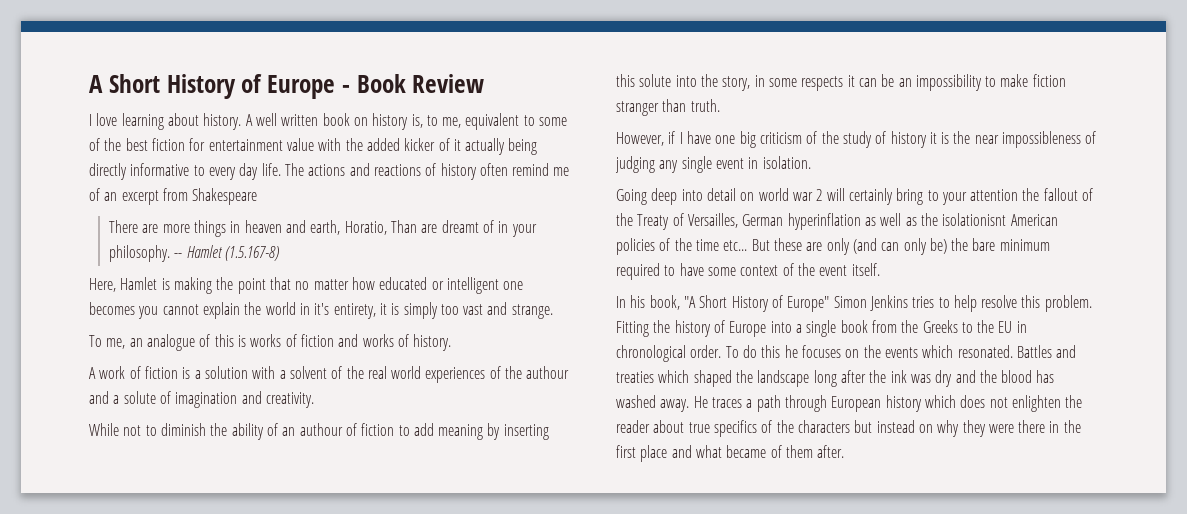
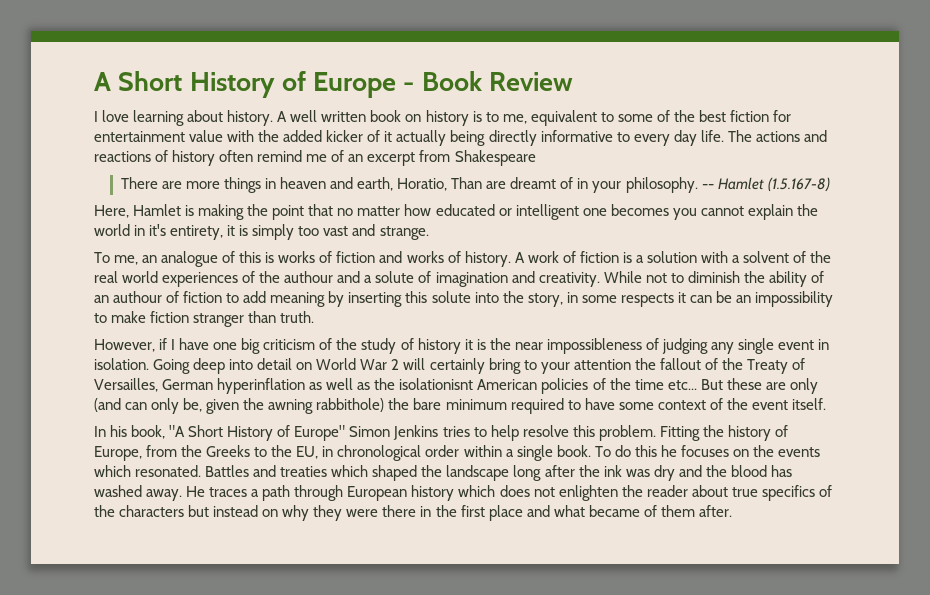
- A well written book on history is, to me, equivalent to some of the best fiction for entertainment value with the added kicker of it actually being directly informative to every day life.
+ A well written book on history is to me, equivalent to some of the best fiction for entertainment value with the added kicker of it actually being directly informative to every day life.
- To me, an analogue of this is works of fiction and works of history.
- A work of fiction is a solution with a solvent of the real world experiences of the authour and a solute of imagination and creativity.
- While not to diminish the ability of an authour of fiction to add meaning by inserting this solute into the story, in some respects it can be an impossibility to make fiction stranger than truth.
+ To me, an analogue of this is works of fiction and works of history. A work of fiction is a solution with a solvent of the real world experiences of the authour and a solute of imagination and creativity. While not to diminish the ability of an authour of fiction to add meaning by inserting this solute into the story, in some respects it can be an impossibility to make fiction stranger than truth.
- However, if I have one big criticism of the study of history it is the near impossibleness of judging any single event in isolation.
- Going deep into detail on world war 2 will certainly bring to your attention the fallout of the Treaty of Versailles, German hyperinflation as well as the isolationisnt American policies of the time etc...
+ However, if I have one big criticism of the study of history it is the near impossibleness of judging any single event in isolation. Going deep into detail on World War 2 will certainly bring to your attention the fallout of the Treaty of Versailles, German hyperinflation as well as the isolationisnt American policies of the time etc...
- But these are only (and can only be) the bare minimum required to have some context of the event itself.
+ But these are only (and can only be, given the awning rabbithole) the bare minimum required to have some context of the event itself.
- Fitting the history of Europe into a single book from the Greeks to the EU in chronological order.
+ Fitting the history of Europe, from the Greeks to the EU, in chronological order within a single book.

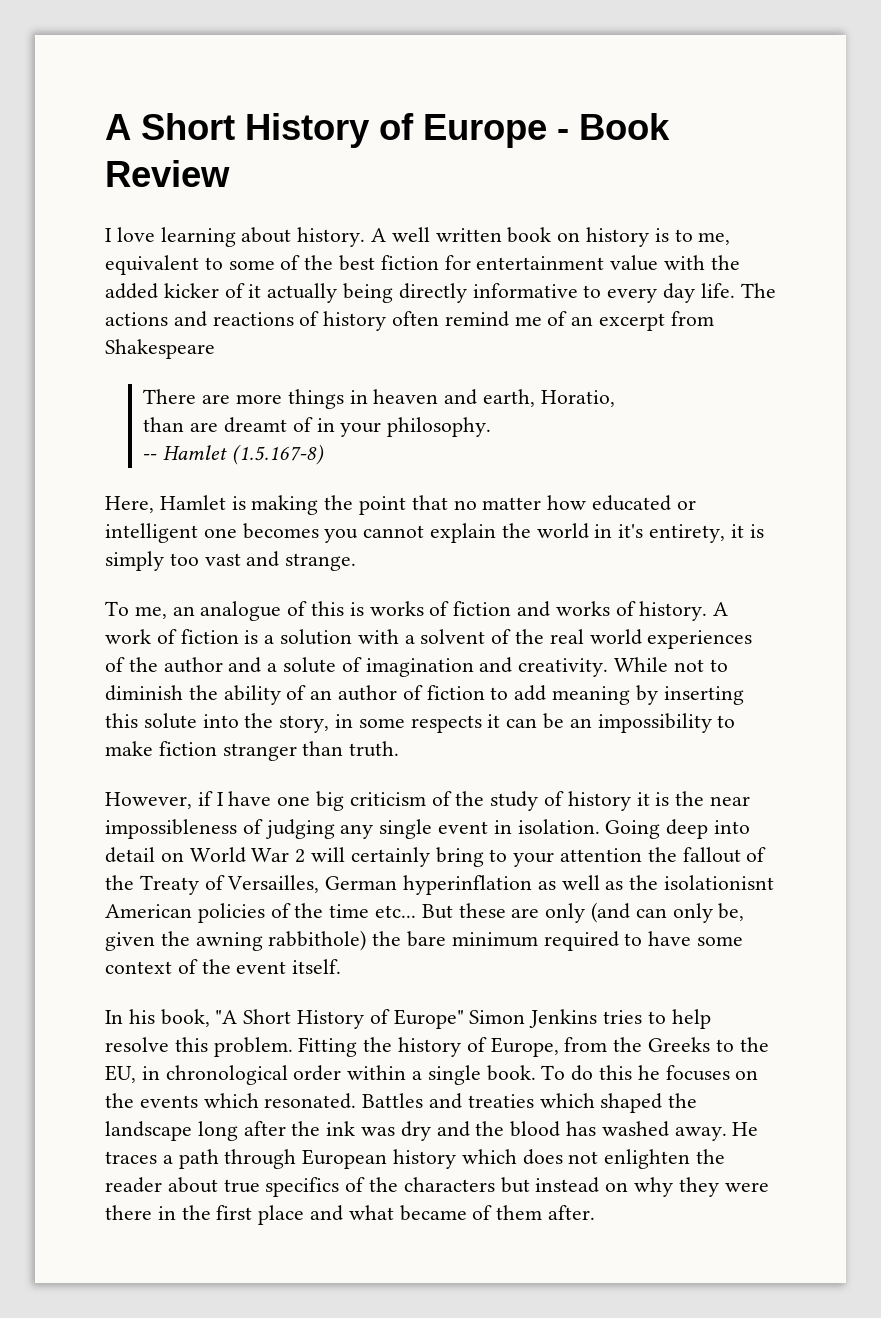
- There are more things in heaven and earth, Horatio, Than are dreamt of in your philosophy. -- Hamlet (1.5.167-8)
+ There are more things in heaven and earth, Horatio,
+ than are dreamt of in your philosophy.
+ -- Hamlet (1.5.167-8)
- A work of fiction is a solution with a solvent of the real world experiences of the authour and a solute of imagination and creativity.
+ A work of fiction is a solution with a solvent of the real world experiences of the author and a solute of imagination and creativity.
- While not to diminish the ability of an authour of fiction to add meaning by inserting this solute into the story, in some respects it can be an impossibility to make fiction stranger than truth.
+ While not to diminish the ability of an author of fiction to add meaning by inserting this solute into the story, in some respects it can be an impossibility to make fiction stranger than truth.

